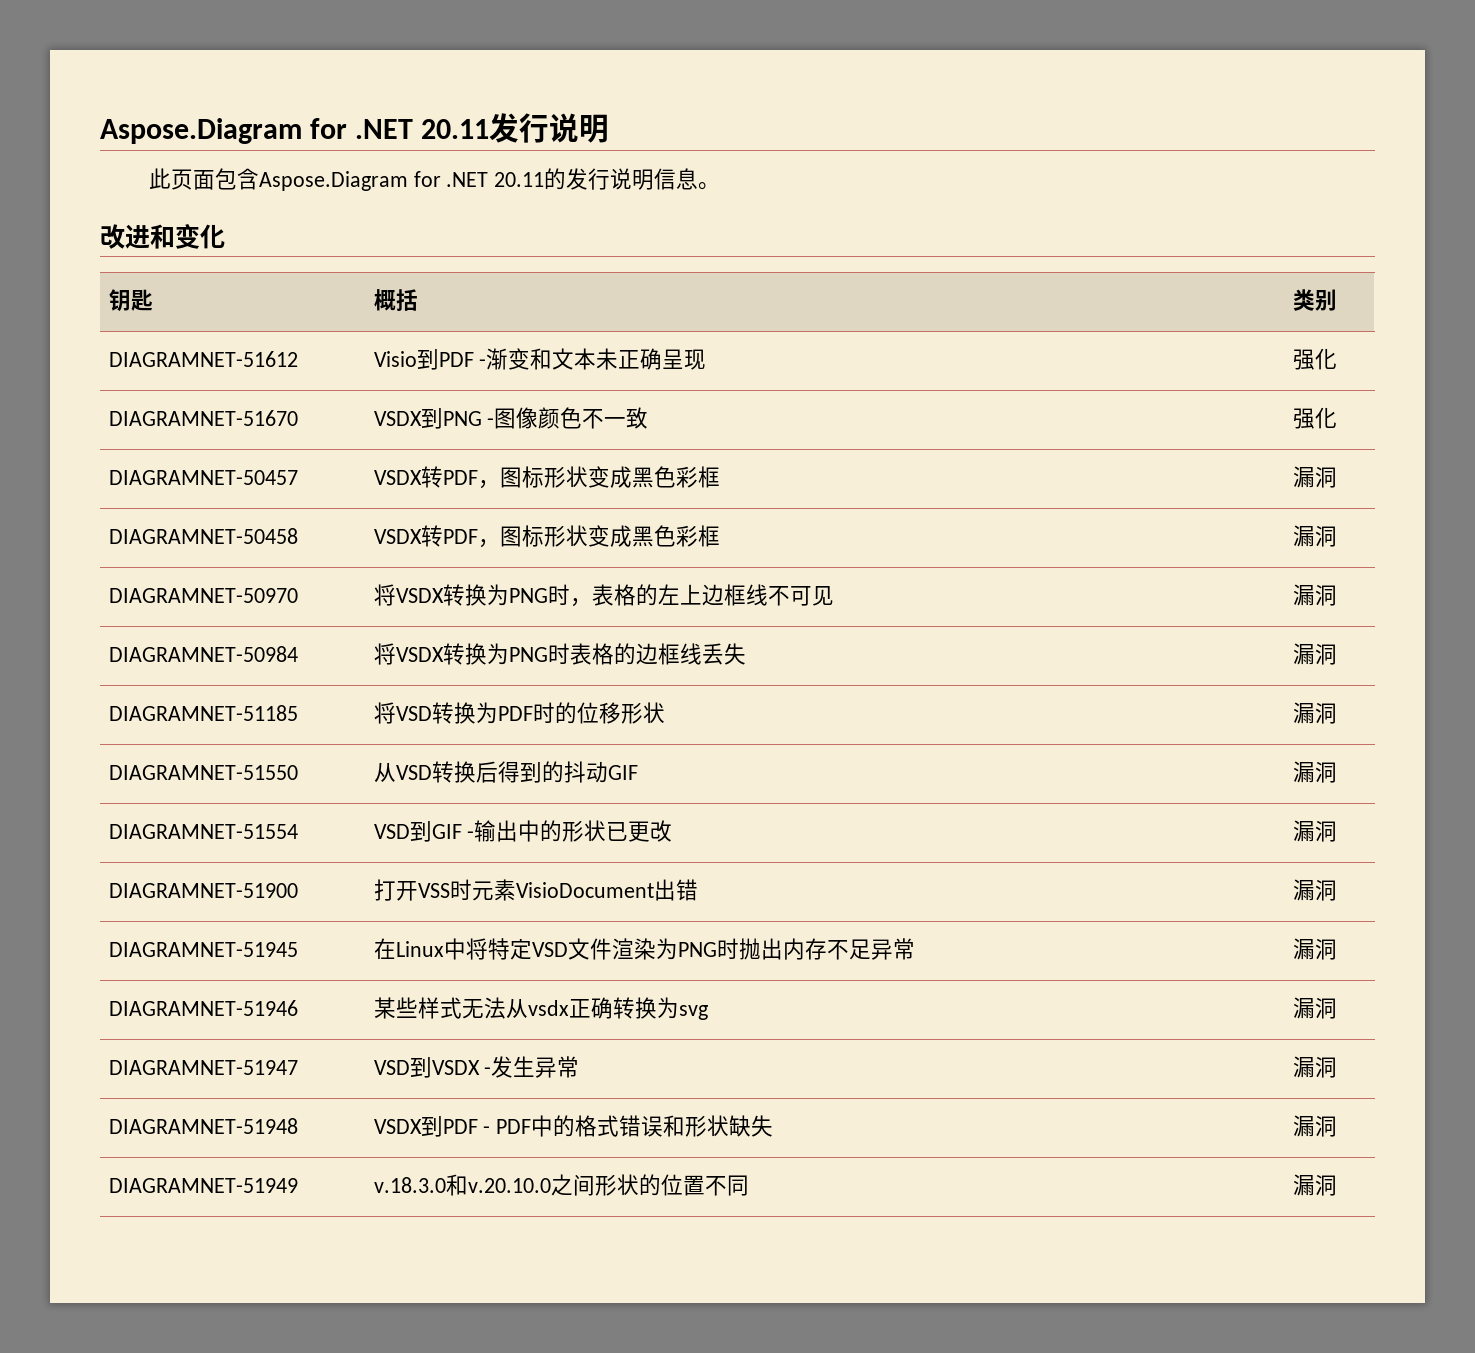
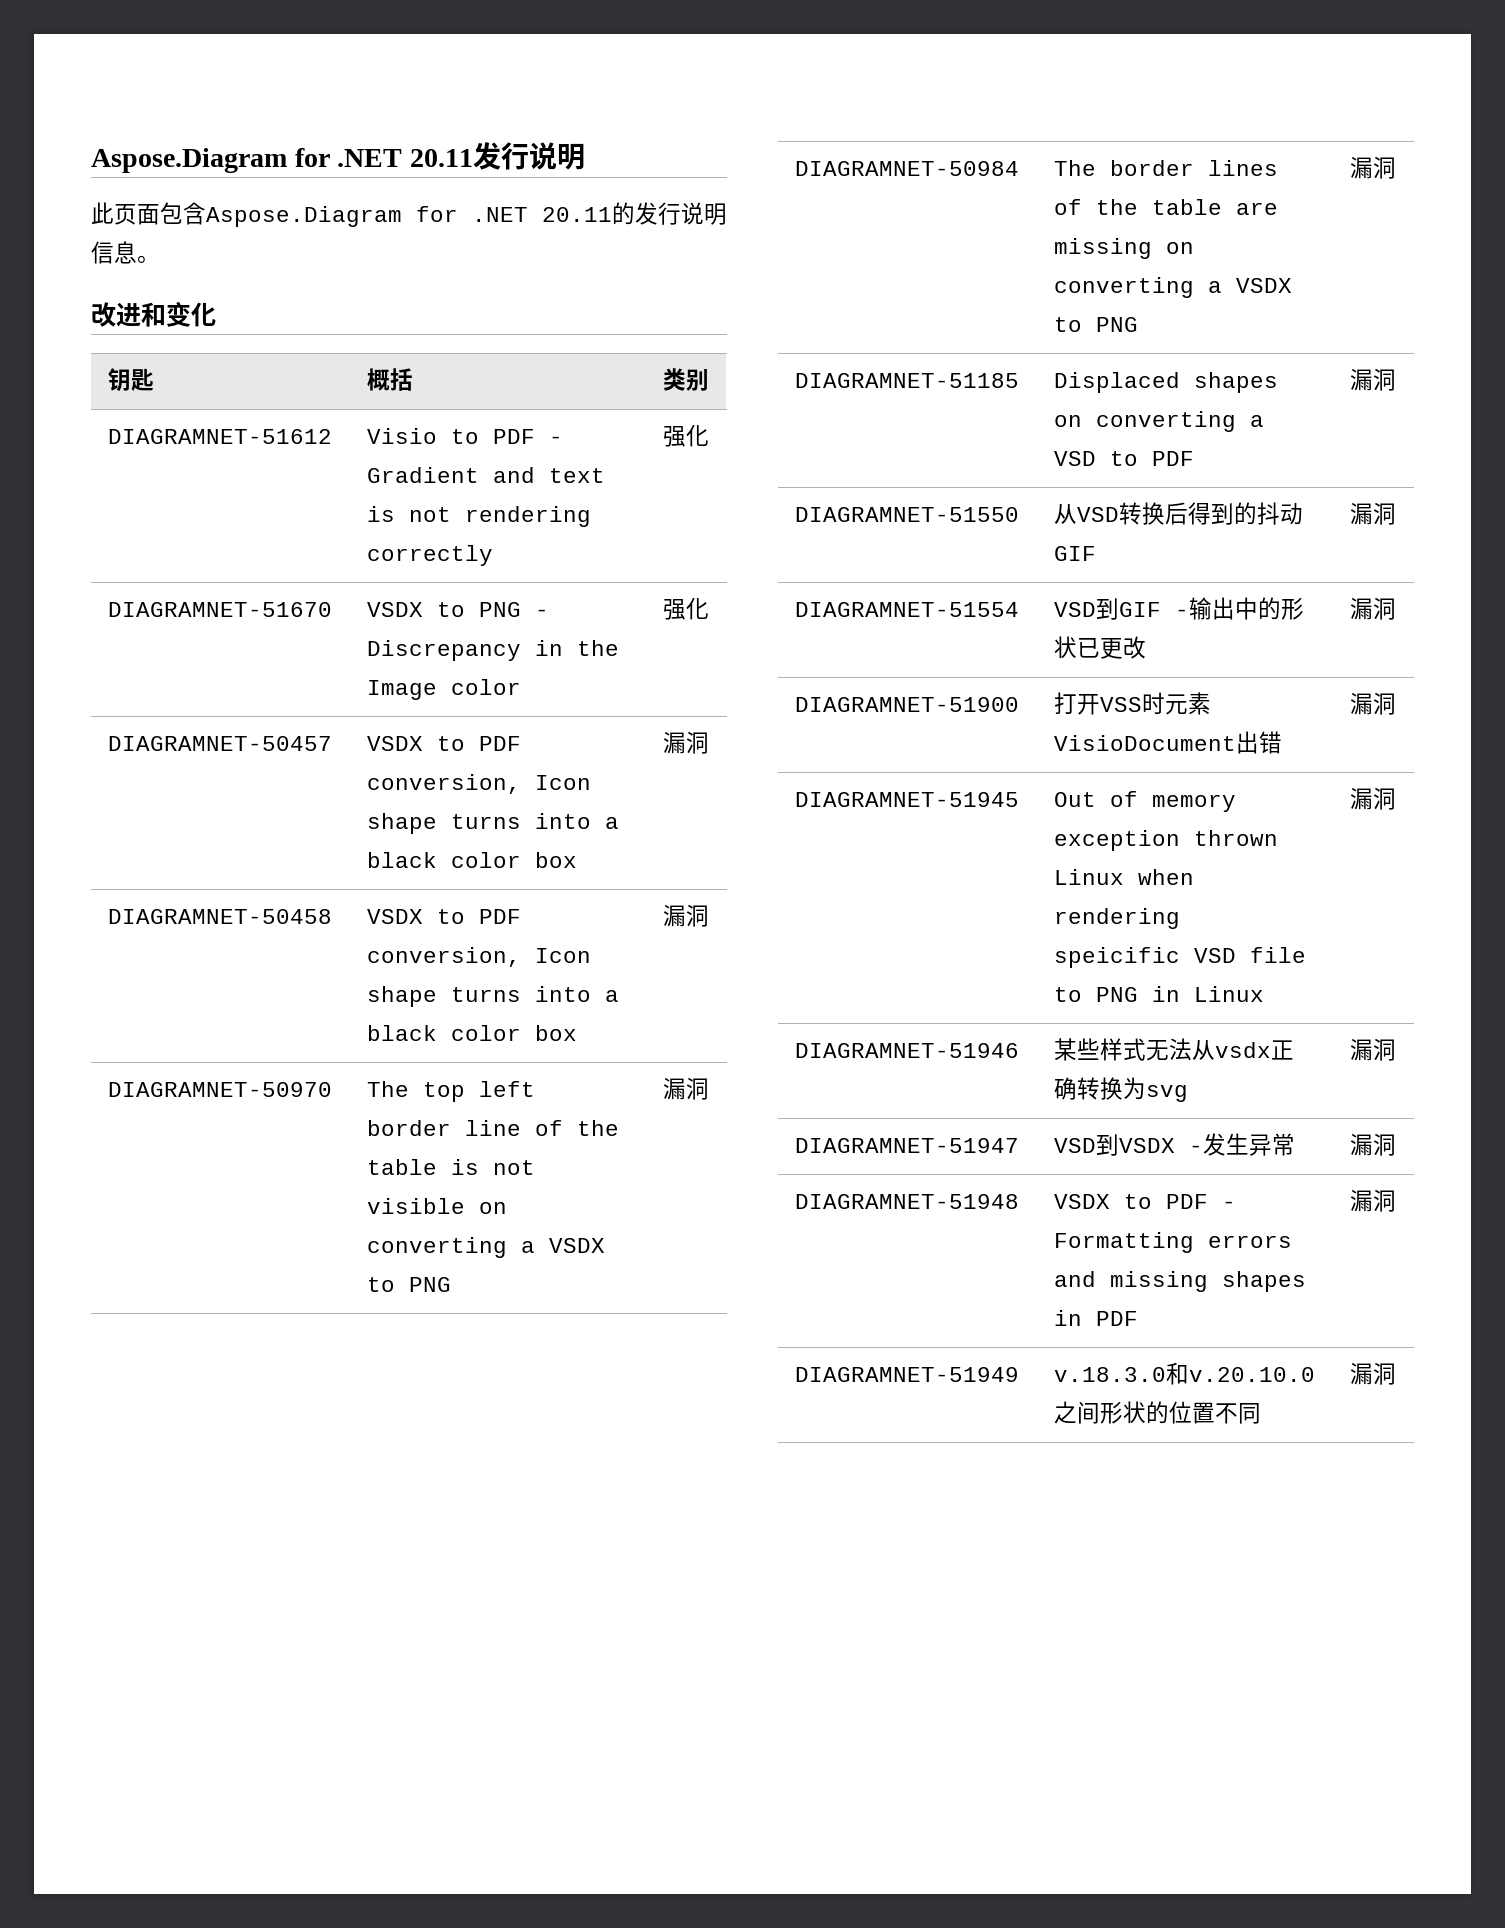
- DIAGRAMNET-51612 | Visio到PDF -渐变和文本未正确呈现 | 强化
+ DIAGRAMNET-51612 | Visio to PDF - Gradient and text is not rendering correctly | 强化
- DIAGRAMNET-51670 | VSDX到PNG -图像颜色不一致 | 强化
- DIAGRAMNET-50457 | VSDX转PDF，图标形状变成黑色彩框 | 漏洞
- DIAGRAMNET-50458 | VSDX转PDF，图标形状变成黑色彩框 | 漏洞
- DIAGRAMNET-50970 | 将VSDX转换为PNG时，表格的左上边框线不可见 | 漏洞
- DIAGRAMNET-50984 | 将VSDX转换为PNG时表格的边框线丢失 | 漏洞
- DIAGRAMNET-51185 | 将VSD转换为PDF时的位移形状 | 漏洞
+ DIAGRAMNET-51670 | VSDX to PNG - Discrepancy in the Image color | 强化
+ DIAGRAMNET-50457 | VSDX to PDF conversion, Icon shape turns into a black color box | 漏洞
+ DIAGRAMNET-50458 | VSDX to PDF conversion, Icon shape turns into a black color box | 漏洞
+ DIAGRAMNET-50970 | The top left border line of the table is not visible on converting a VSDX to PNG | 漏洞
+ DIAGRAMNET-50984 | The border lines of the table are missing on converting a VSDX to PNG | 漏洞
+ DIAGRAMNET-51185 | Displaced shapes on converting a VSD to PDF | 漏洞
- DIAGRAMNET-51945 | 在Linux中将特定VSD文件渲染为PNG时抛出内存不足异常 | 漏洞
+ DIAGRAMNET-51945 | Out of memory exception thrown Linux when rendering speicific VSD file to PNG in Linux | 漏洞
- DIAGRAMNET-51948 | VSDX到PDF - PDF中的格式错误和形状缺失 | 漏洞
+ DIAGRAMNET-51948 | VSDX to PDF - Formatting errors and missing shapes in PDF | 漏洞

